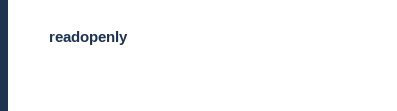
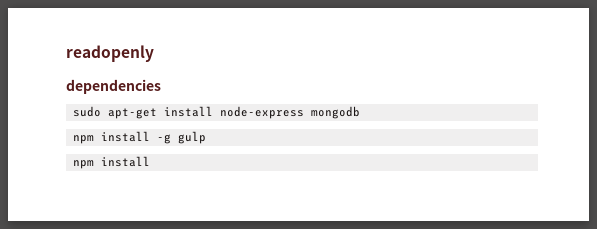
+ dependencies
+ sudo apt-get install node-express mongodb
+ npm install -g gulp
+ npm install

